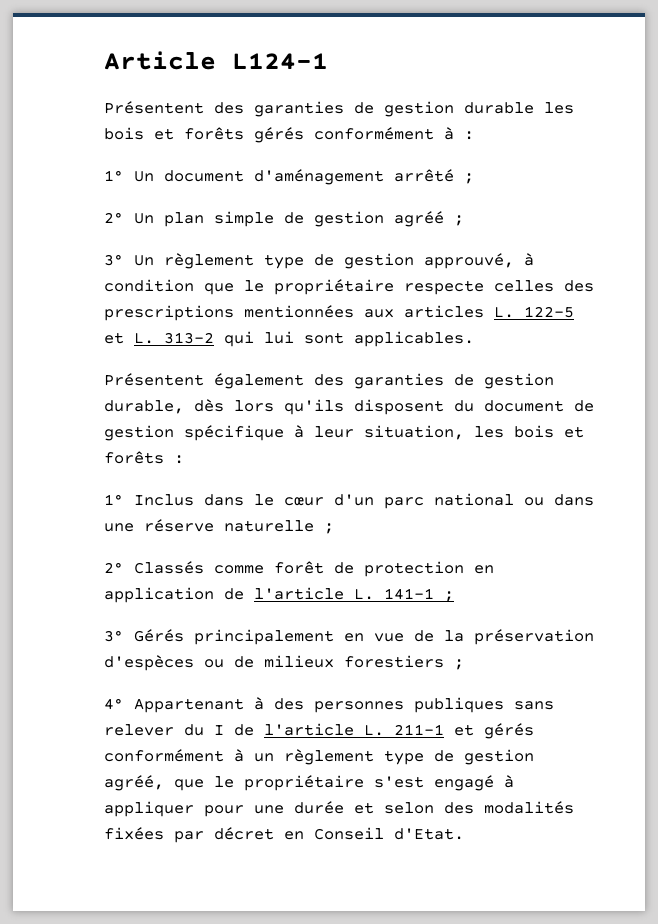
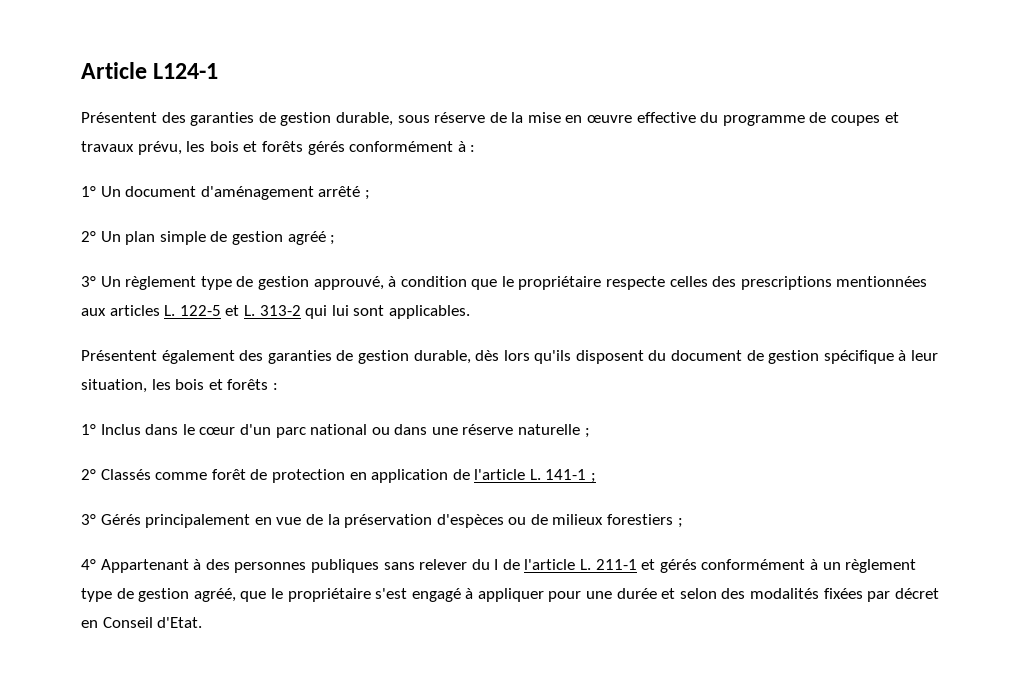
- Présentent des garanties de gestion durable les bois et forêts gérés conformément à :
+ Présentent des garanties de gestion durable, sous réserve de la mise en œuvre effective du programme de coupes et travaux prévu, les bois et forêts gérés conformément à :

